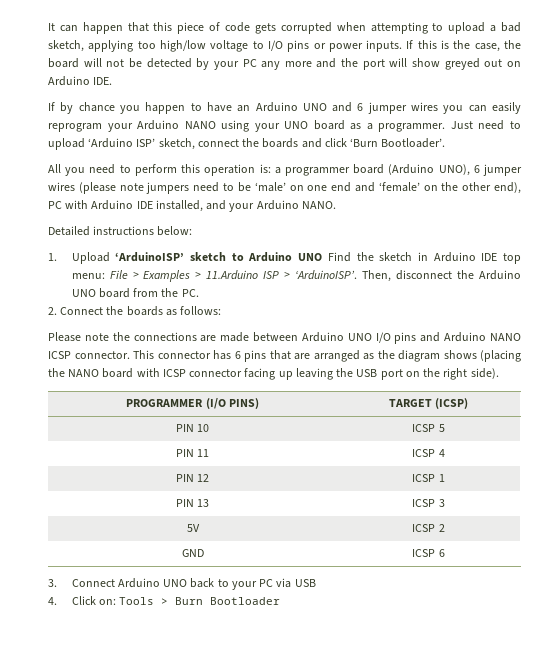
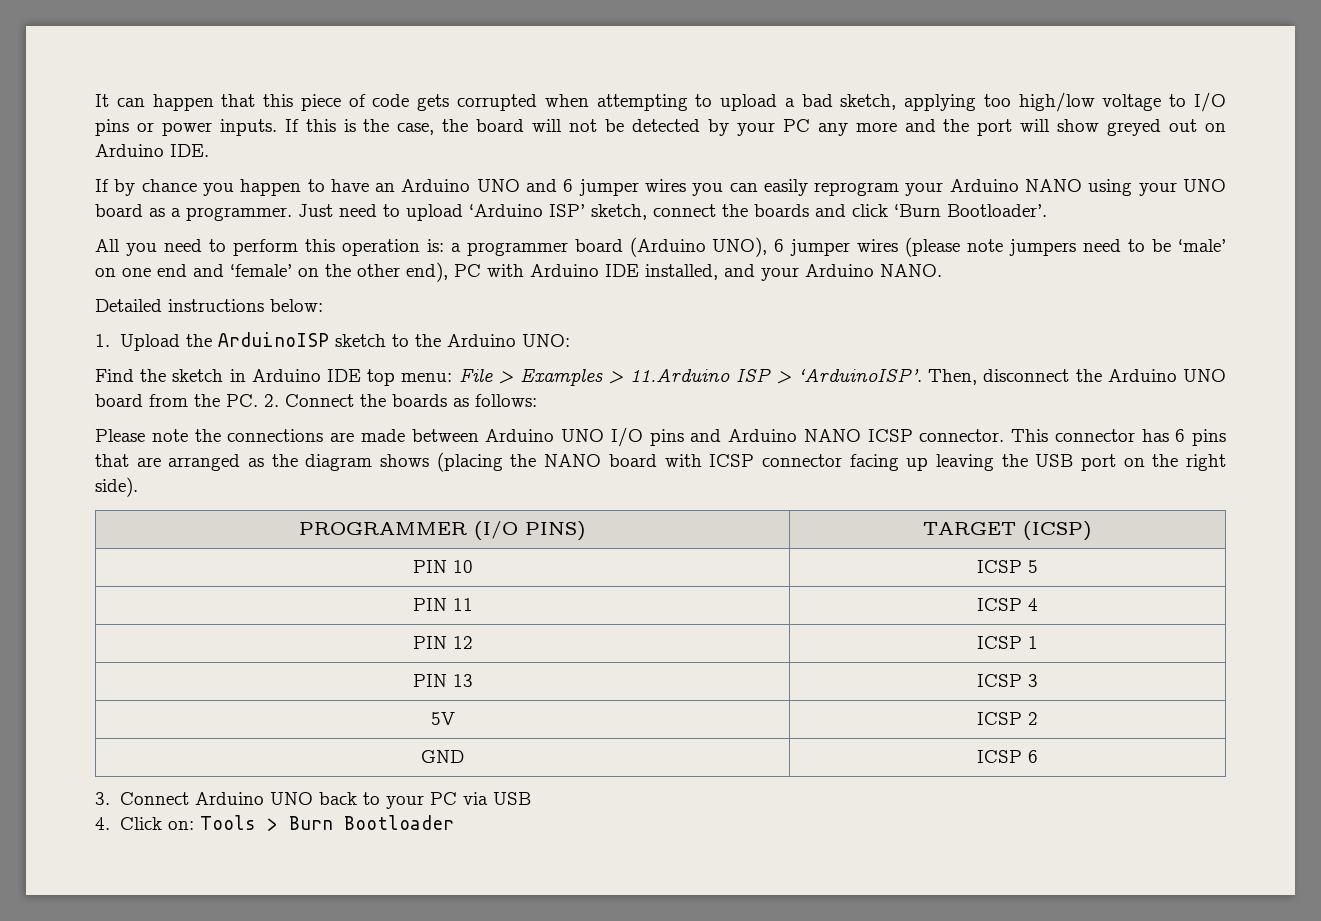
- 1. Upload ‘ArduinoISP’ sketch to Arduino UNO Find the sketch in Arduino IDE top menu: File > Examples > 11.Arduino ISP > ‘ArduinoISP’.
+ 1. Upload the ArduinoISP sketch to the Arduino UNO:
+ Find the sketch in Arduino IDE top menu: File > Examples > 11.Arduino ISP > ‘ArduinoISP’.
- Then, disconnect the Arduino UNO board from the PC.
- 2. Connect the boards as follows:
+ Then, disconnect the Arduino UNO board from the PC. 2. Connect the boards as follows:

